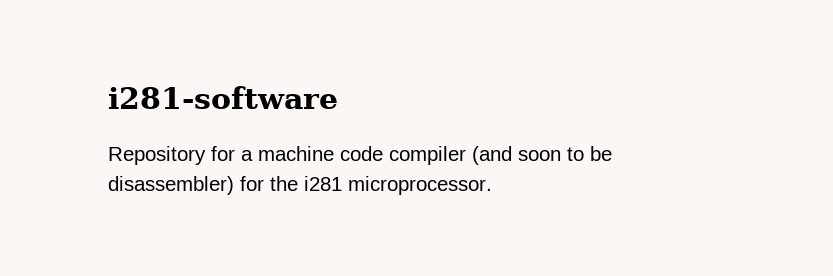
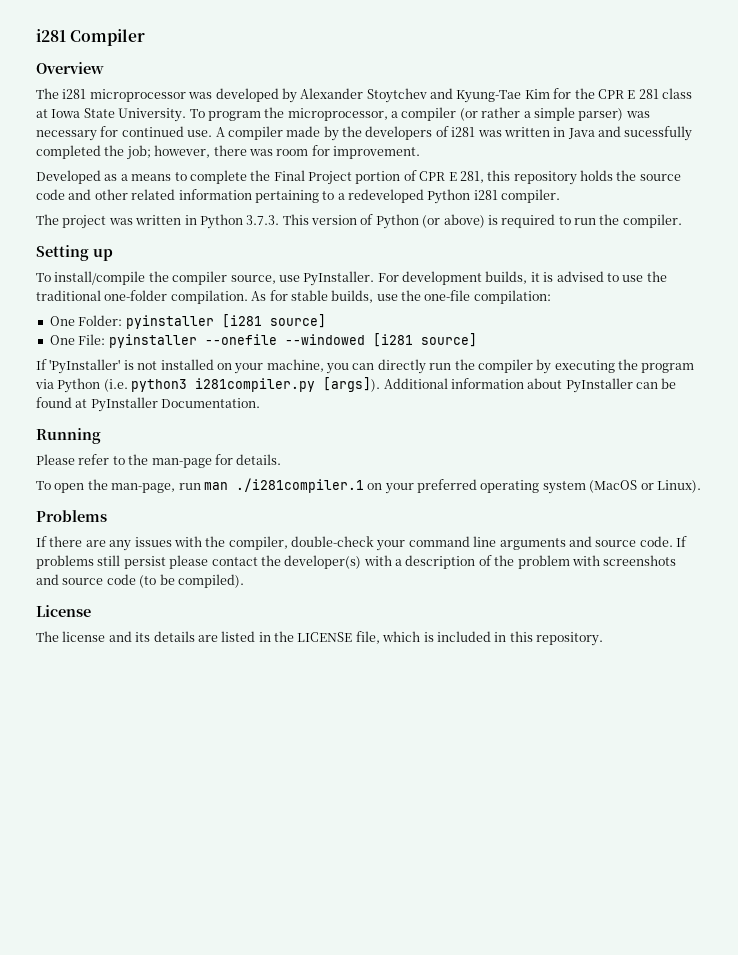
- i281-software
- Repository for a machine code compiler (and soon to be disassembler) for the i281 microprocessor.
+ i281 Compiler
+ Overview
+ The i281 microprocessor was developed by Alexander Stoytchev and Kyung-Tae Kim for the CPR E 281 class at Iowa State University. To program the microprocessor, a compiler (or rather a simple parser) was necessary for continued use. A compiler made by the developers of i281 was written in Java and sucessfully completed the job; however, there was room for improvement.
+ Developed as a means to complete the Final Project portion of CPR E 281, this repository holds the source code and other related information pertaining to a redeveloped Python i281 compiler.
+ The project was written in Python 3.7.3. This version of Python (or above) is required to run the compiler.
+ Setting up
+ To install/compile the compiler source, use PyInstaller. For development builds, it is advised to use the traditional one-folder compilation. As for stable builds, use the one-file compilation:
+ One Folder: pyinstaller [i281 source]
+ One File: pyinstaller --onefile --windowed [i281 source]
+ If 'PyInstaller' is not installed on your machine, you can directly run the compiler by executing the program via Python (i.e. python3 i281compiler.py [args]). Additional information about PyInstaller can be found at PyInstaller Documentation.
+ Running
+ Please refer to the man-page for details.
+ To open the man-page, run man ./i281compiler.1 on your preferred operating system (MacOS or Linux).
+ Problems
+ If there are any issues with the compiler, double-check your command line arguments and source code. If problems still persist please contact the developer(s) with a description of the problem with screenshots and source code (to be compiled).
+ License
+ The license and its details are listed in the LICENSE file, which is included in this repository.

